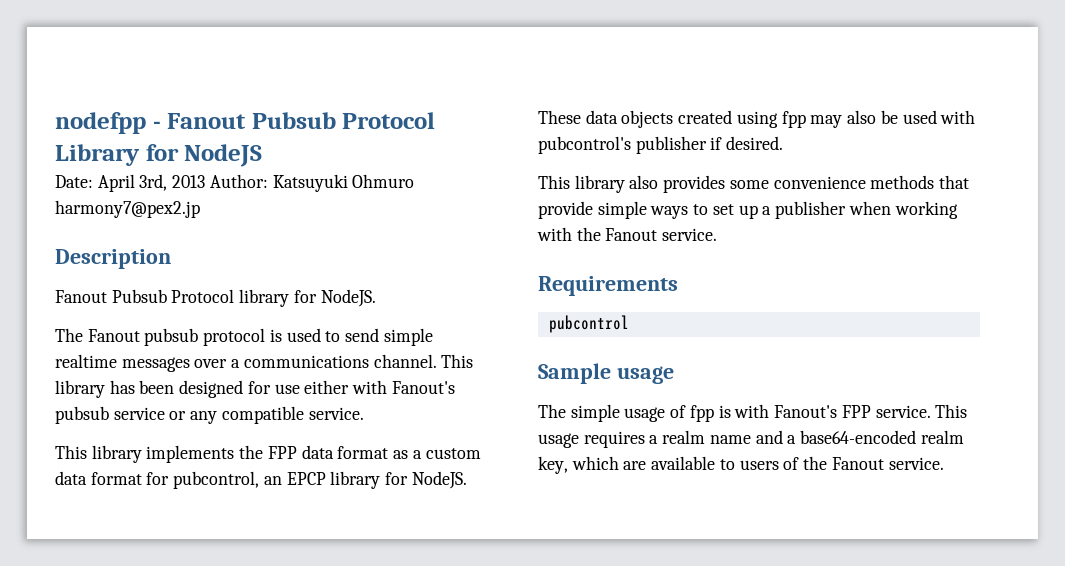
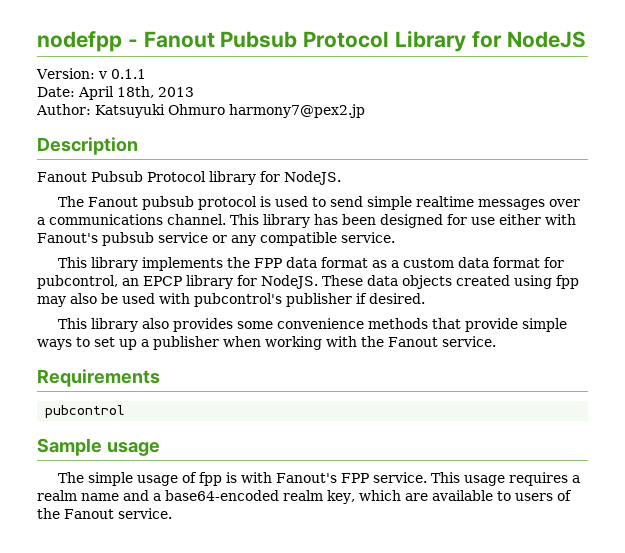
+ Version: v 0.1.1
- Date: April 3rd, 2013 Author: Katsuyuki Ohmuro harmony7@pex2.jp
+ Date: April 18th, 2013
+ Author: Katsuyuki Ohmuro harmony7@pex2.jp

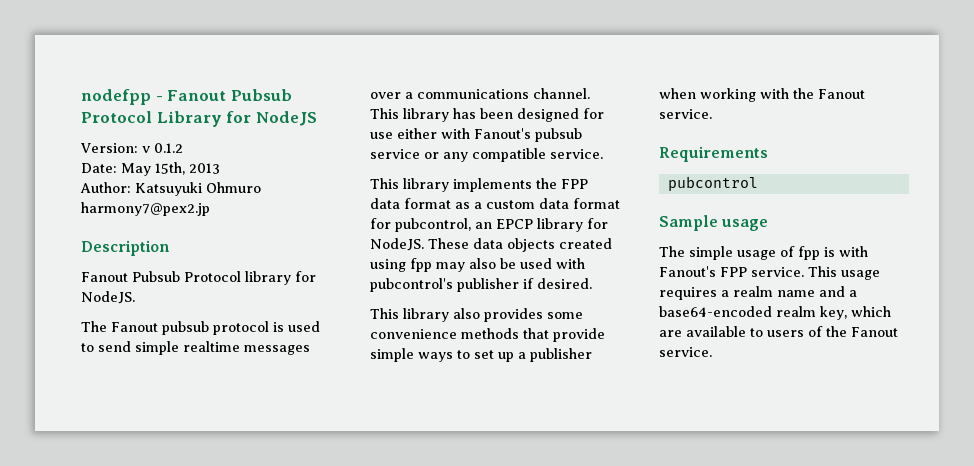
- Version: v 0.1.1
+ Version: v 0.1.2
- Date: April 18th, 2013
+ Date: May 15th, 2013

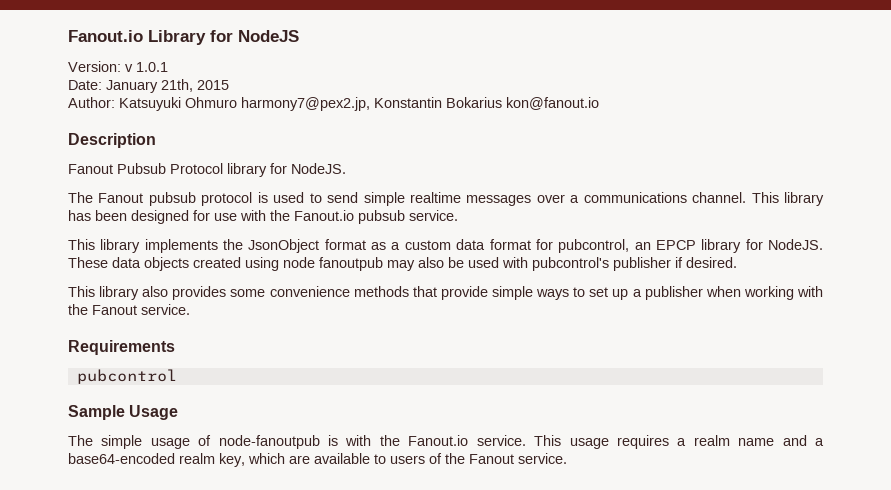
- nodefpp - Fanout Pubsub Protocol Library for NodeJS
+ Fanout.io Library for NodeJS
- Version: v 0.1.2
+ Version: v 1.0.1
- Date: May 15th, 2013
+ Date: January 21th, 2015
- Author: Katsuyuki Ohmuro harmony7@pex2.jp
+ Author: Katsuyuki Ohmuro harmony7@pex2.jp, Konstantin Bokarius kon@fanout.io
- This library has been designed for use either with Fanout's pubsub service or any compatible service.
+ This library has been designed for use with the Fanout.io pubsub service.
- This library implements the FPP data format as a custom data format for pubcontrol, an EPCP library for NodeJS.
+ This library implements the JsonObject format as a custom data format for pubcontrol, an EPCP library for NodeJS.
- These data objects created using fpp may also be used with pubcontrol's publisher if desired.
+ These data objects created using node fanoutpub may also be used with pubcontrol's publisher if desired.
- Sample usage
+ Sample Usage
- The simple usage of fpp is with Fanout's FPP service.
+ The simple usage of node-fanoutpub is with the Fanout.io service.

